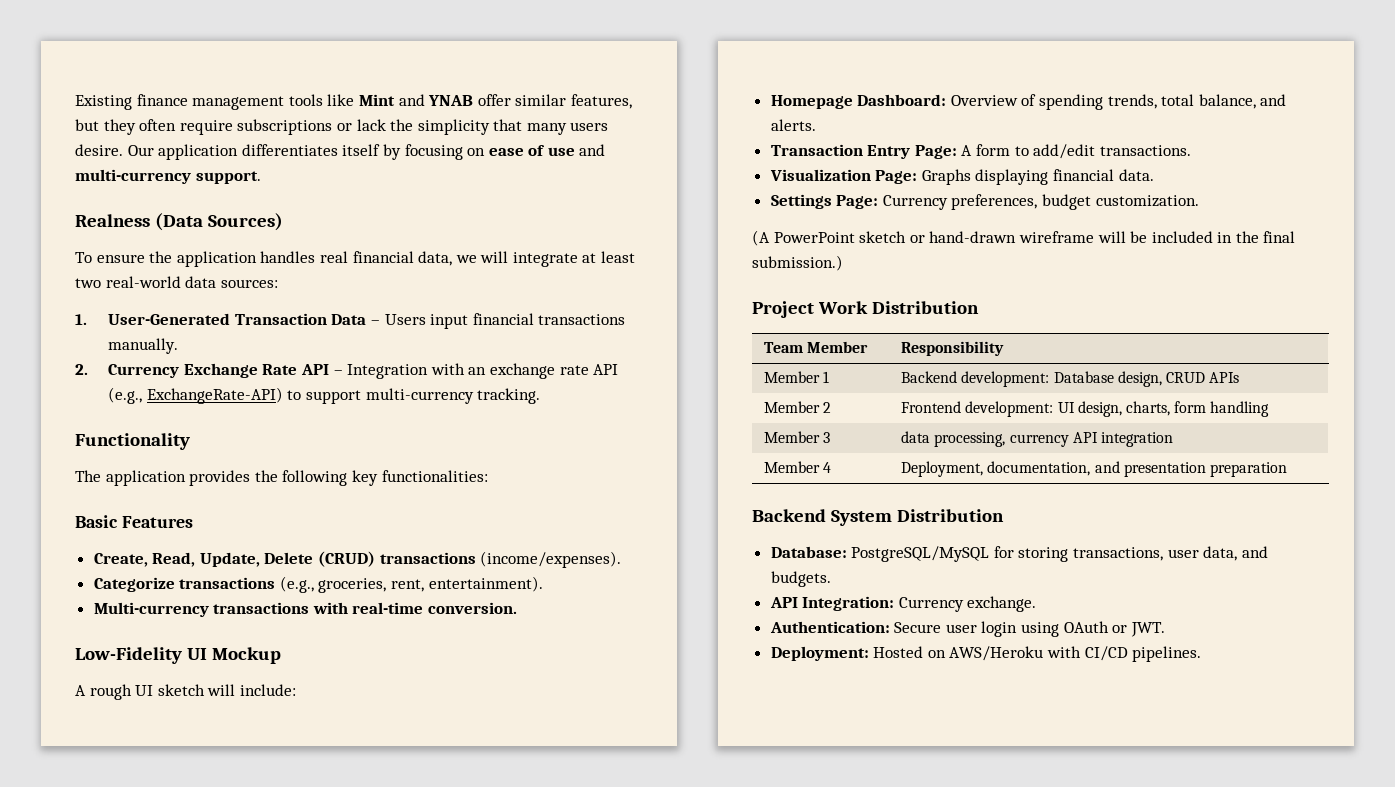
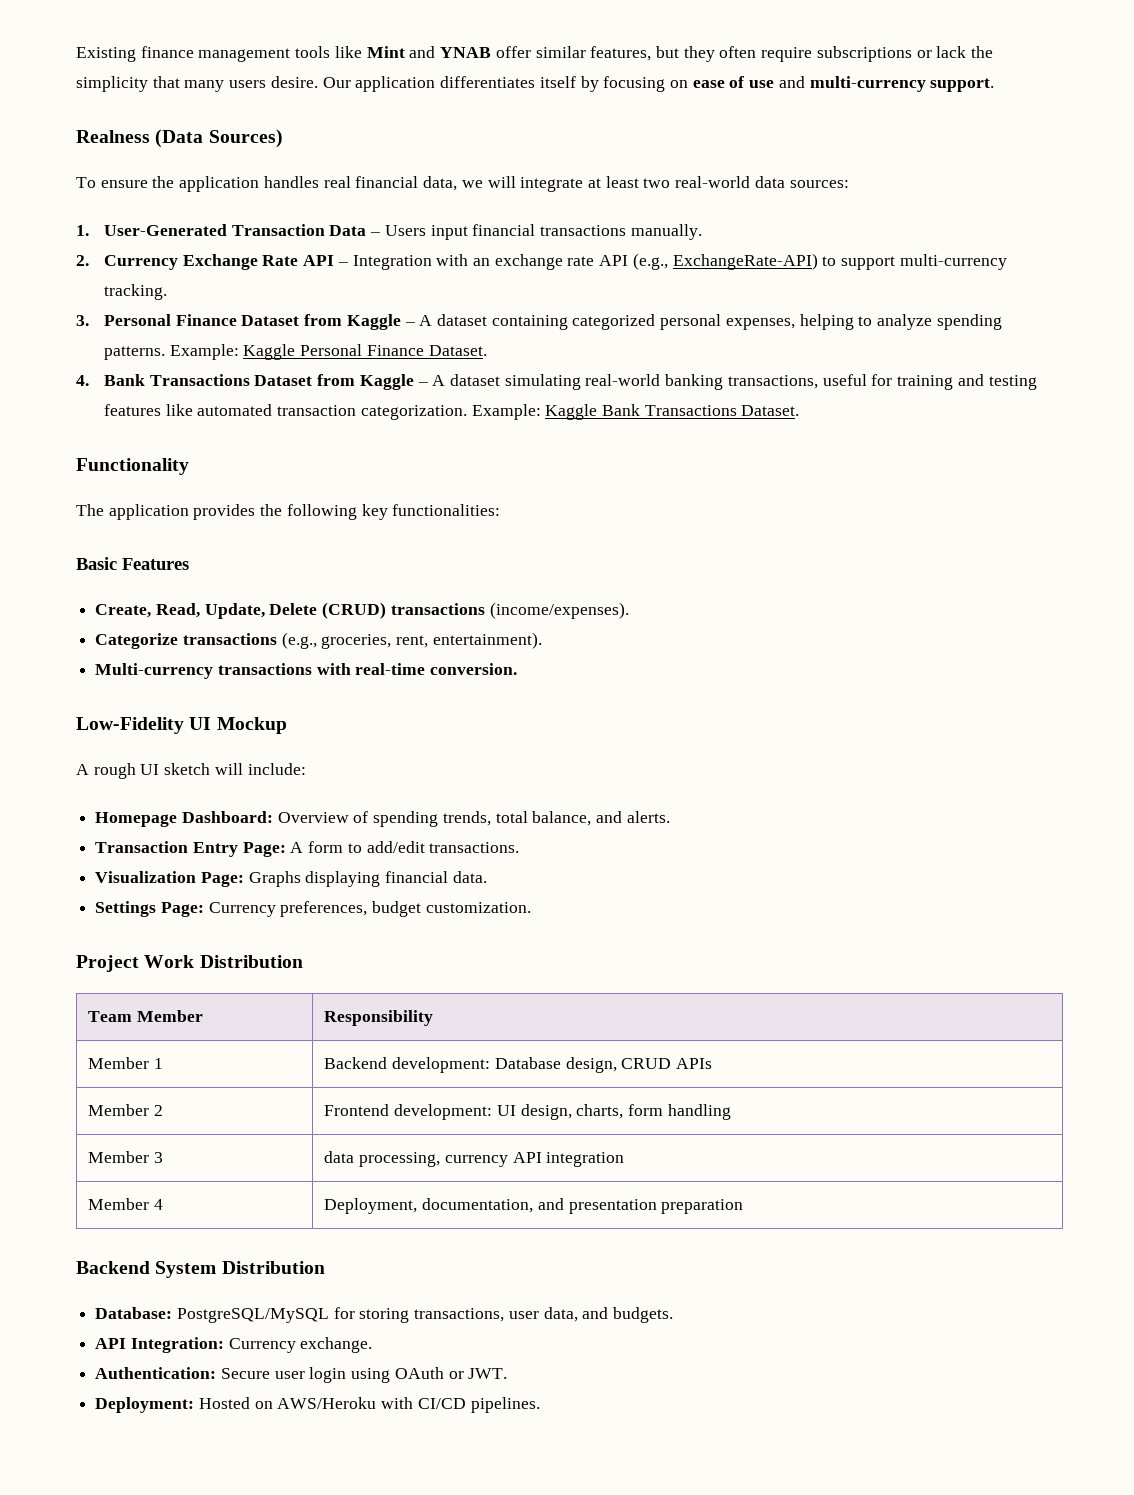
+ 3. Personal Finance Dataset from Kaggle – A dataset containing categorized personal expenses, helping to analyze spending patterns. Example: Kaggle Personal Finance Dataset.
+ 4. Bank Transactions Dataset from Kaggle – A dataset simulating real-world banking transactions, useful for training and testing features like automated transaction categorization. Example: Kaggle Bank Transactions Dataset.
- (A PowerPoint sketch or hand-drawn wireframe will be included in the final submission.)

